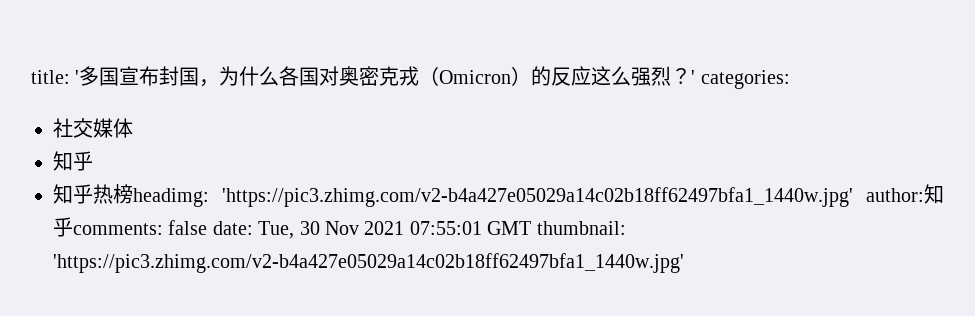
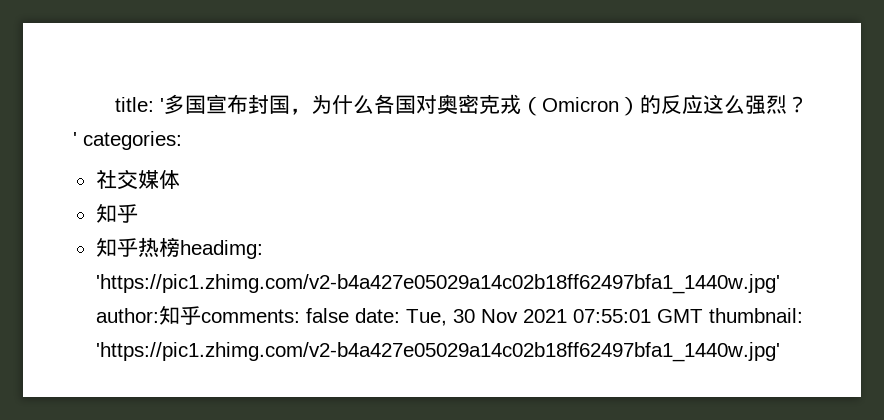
- 知乎热榜headimg: 'https://pic3.zhimg.com/v2-b4a427e05029a14c02b18ff62497bfa1_1440w.jpg' author:知乎comments: false date: Tue, 30 Nov 2021 07:55:01 GMT thumbnail: 'https://pic3.zhimg.com/v2-b4a427e05029a14c02b18ff62497bfa1_1440w.jpg'
+ 知乎热榜headimg: 'https://pic1.zhimg.com/v2-b4a427e05029a14c02b18ff62497bfa1_1440w.jpg' author:知乎comments: false date: Tue, 30 Nov 2021 07:55:01 GMT thumbnail: 'https://pic1.zhimg.com/v2-b4a427e05029a14c02b18ff62497bfa1_1440w.jpg'

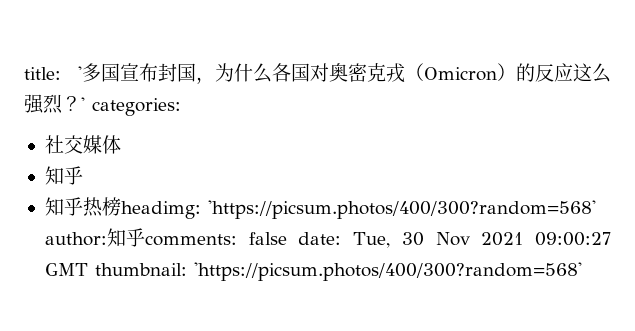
- 知乎热榜headimg: 'https://pic1.zhimg.com/v2-b4a427e05029a14c02b18ff62497bfa1_1440w.jpg' author:知乎comments: false date: Tue, 30 Nov 2021 07:55:01 GMT thumbnail: 'https://pic1.zhimg.com/v2-b4a427e05029a14c02b18ff62497bfa1_1440w.jpg'
+ 知乎热榜headimg: 'https://picsum.photos/400/300?random=568' author:知乎comments: false date: Tue, 30 Nov 2021 09:00:27 GMT thumbnail: 'https://picsum.photos/400/300?random=568'

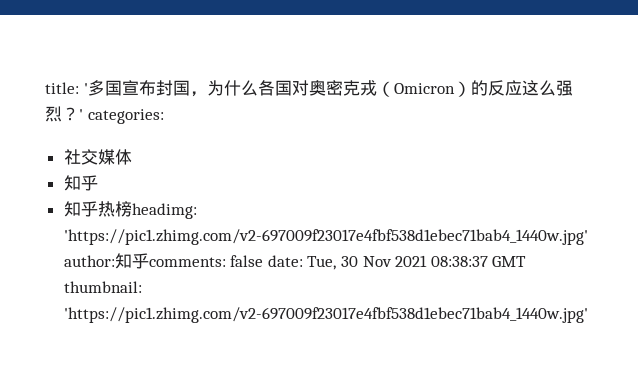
- 知乎热榜headimg: 'https://picsum.photos/400/300?random=568' author:知乎comments: false date: Tue, 30 Nov 2021 09:00:27 GMT thumbnail: 'https://picsum.photos/400/300?random=568'
+ 知乎热榜headimg: 'https://pic1.zhimg.com/v2-697009f23017e4fbf538d1ebec71bab4_1440w.jpg' author:知乎comments: false date: Tue, 30 Nov 2021 08:38:37 GMT thumbnail: 'https://pic1.zhimg.com/v2-697009f23017e4fbf538d1ebec71bab4_1440w.jpg'

